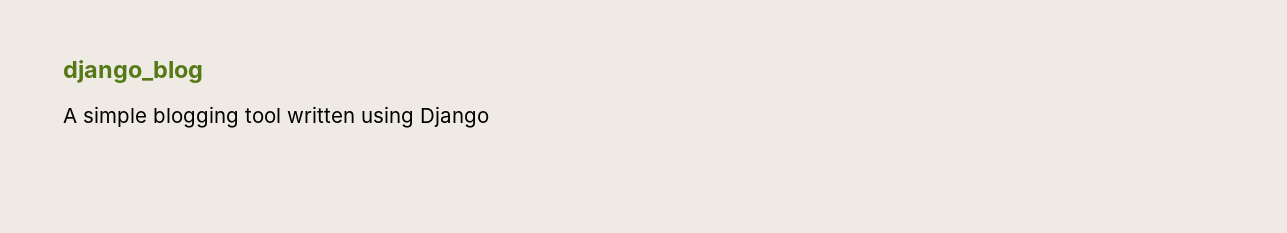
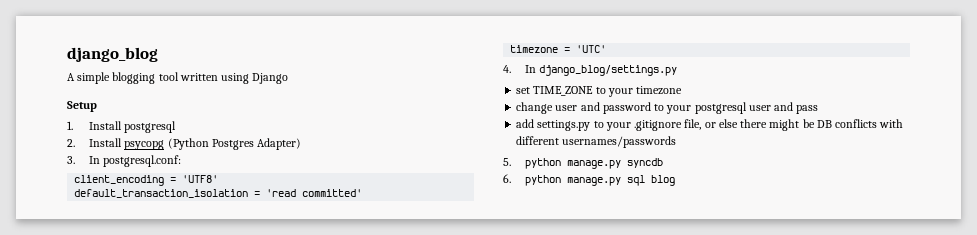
+ Setup
+ 1. Install postgresql
+ 2. Install psycopg (Python Postgres Adapter)
+ 3. In postgresql.conf:
+ client_encoding = 'UTF8'
+ default_transaction_isolation = 'read committed'
+ timezone = 'UTC'
+ 4. In django_blog/settings.py
+ set TIME_ZONE to your timezone
+ change user and password to your postgresql user and pass
+ add settings.py to your .gitignore file, or else there might be DB conflicts with different usernames/passwords
+ 5. python manage.py syncdb
+ 6. python manage.py sql blog

